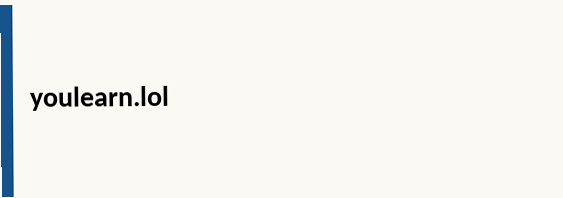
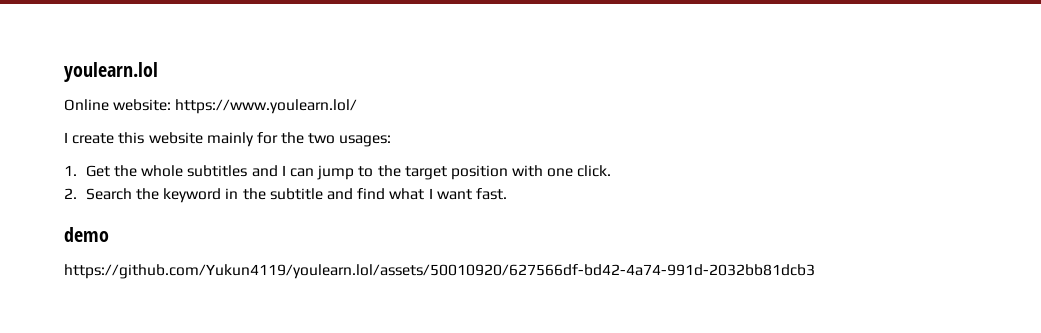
+ Online website: https://www.youlearn.lol/
+ I create this website mainly for the two usages:
+ 1. Get the whole subtitles and I can jump to the target position with one click.
+ 2. Search the keyword in the subtitle and find what I want fast.
+ demo
+ https://github.com/Yukun4119/youlearn.lol/assets/50010920/627566df-bd42-4a74-991d-2032bb81dcb3

